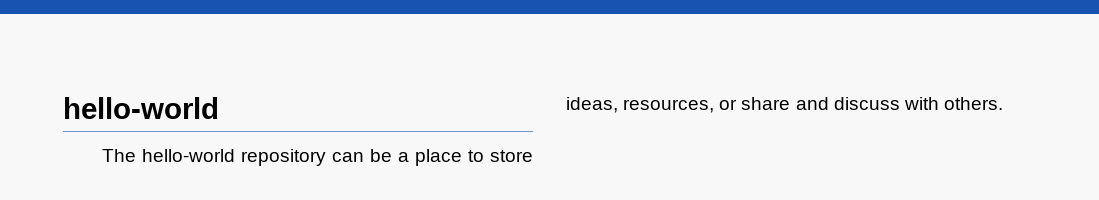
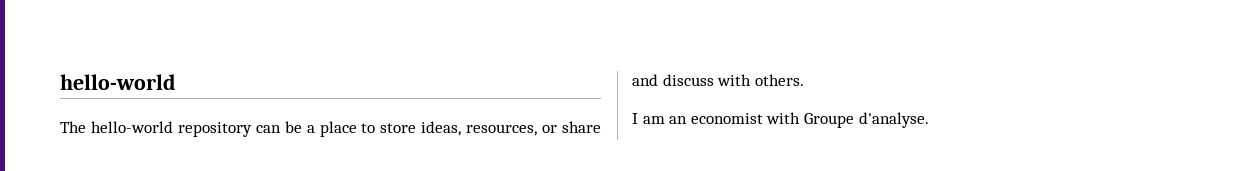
+ I am an economist with Groupe d'analyse.

